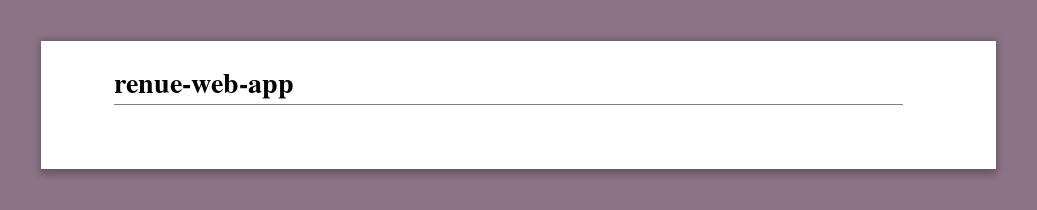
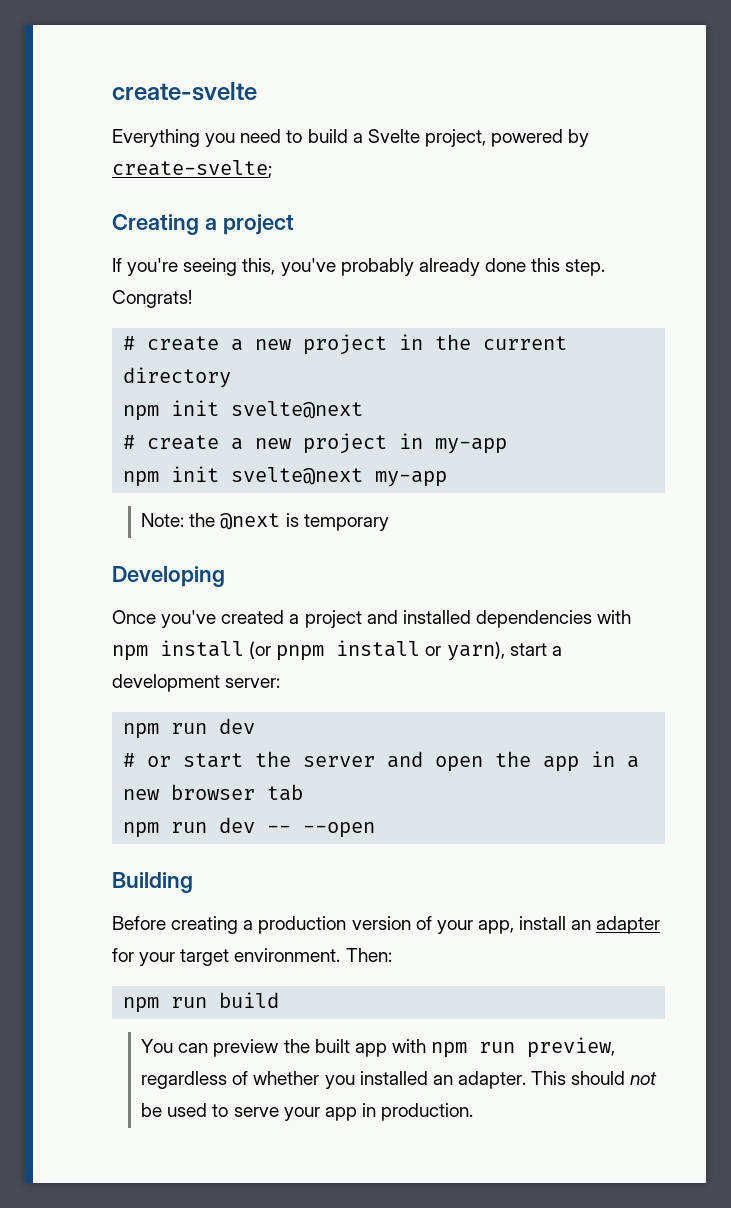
- renue-web-app
+ create-svelte
+ Everything you need to build a Svelte project, powered by create-svelte;
+ Creating a project
+ If you're seeing this, you've probably already done this step. Congrats!
+ # create a new project in the current directory
+ npm init svelte@next
+ # create a new project in my-app
+ npm init svelte@next my-app
+ Note: the @next is temporary
+ Developing
+ Once you've created a project and installed dependencies with npm install (or pnpm install or yarn), start a development server:
+ npm run dev
+ # or start the server and open the app in a new browser tab
+ npm run dev -- --open
+ Building
+ Before creating a production version of your app, install an adapter for your target environment. Then:
+ npm run build
+ You can preview the built app with npm run preview, regardless of whether you installed an adapter. This should not be used to serve your app in production.

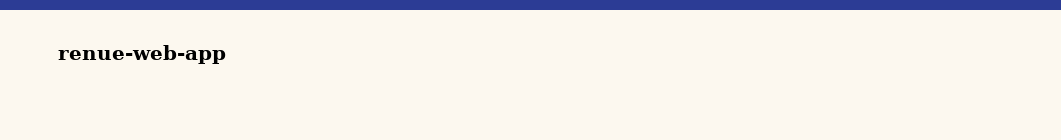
- create-svelte
- Everything you need to build a Svelte project, powered by create-svelte;
- Creating a project
- If you're seeing this, you've probably already done this step. Congrats!
- # create a new project in the current directory
- npm init svelte@next
- # create a new project in my-app
- npm init svelte@next my-app
- Note: the @next is temporary
- Developing
- Once you've created a project and installed dependencies with npm install (or pnpm install or yarn), start a development server:
- npm run dev
- # or start the server and open the app in a new browser tab
- npm run dev -- --open
- Building
- Before creating a production version of your app, install an adapter for your target environment. Then:
- npm run build
- You can preview the built app with npm run preview, regardless of whether you installed an adapter. This should not be used to serve your app in production.
+ renue-web-app

